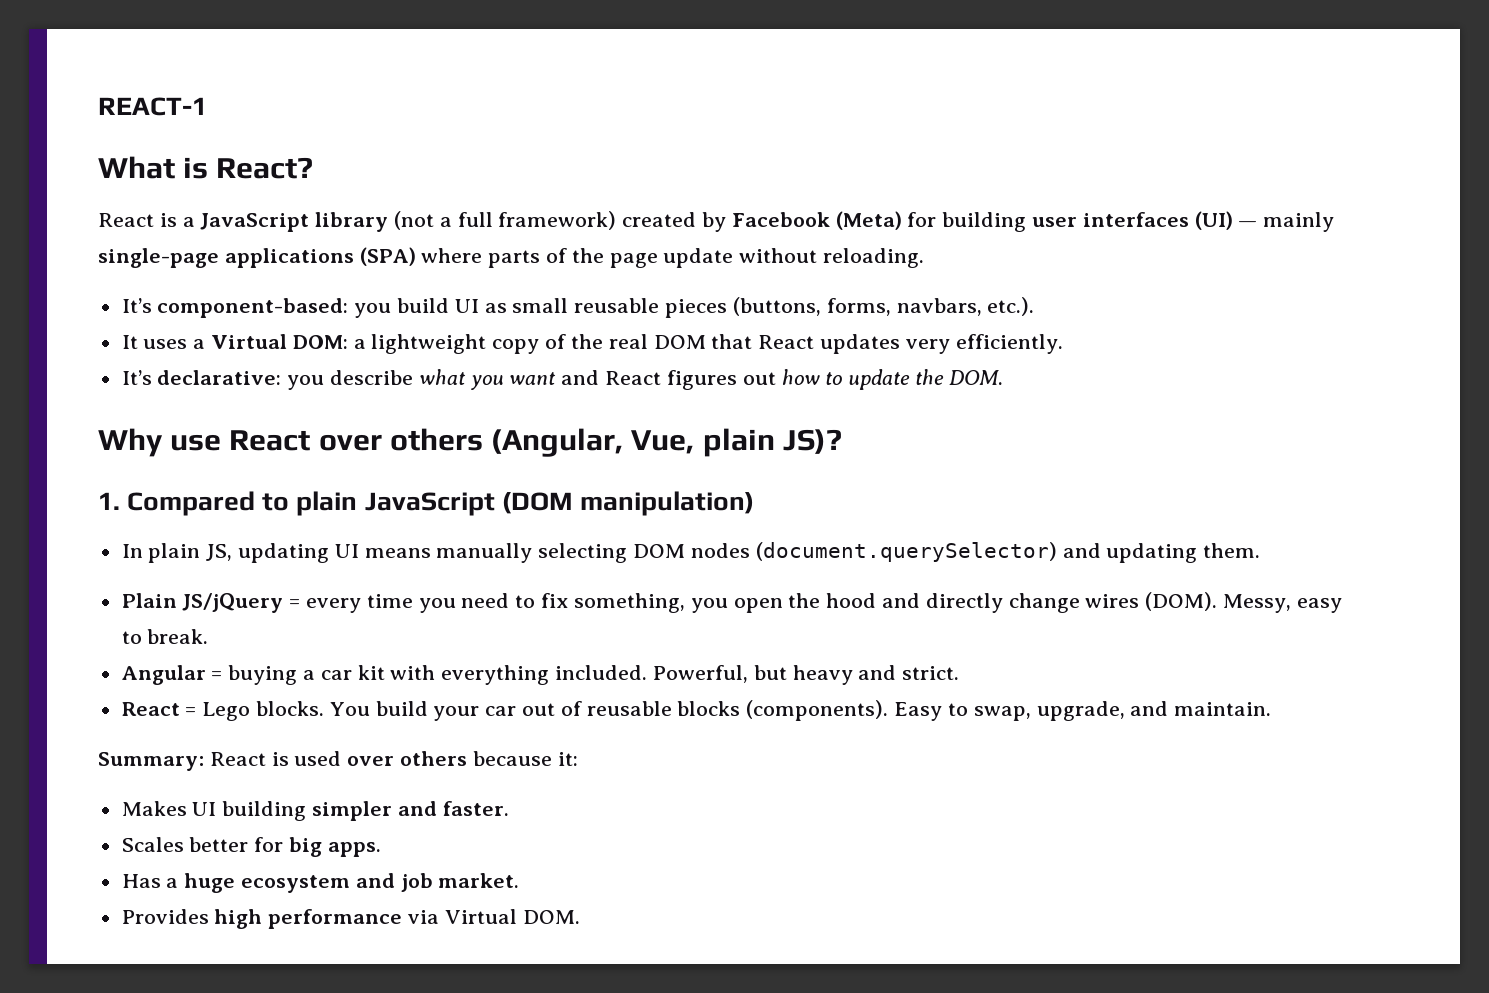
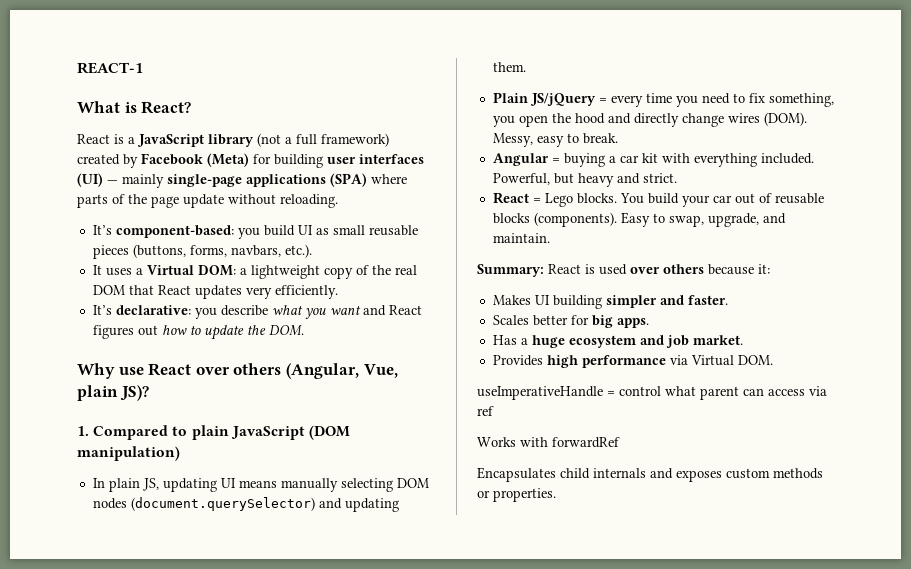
+ useImperativeHandle = control what parent can access via ref
+ Works with forwardRef
+ Encapsulates child internals and exposes custom methods or properties.

